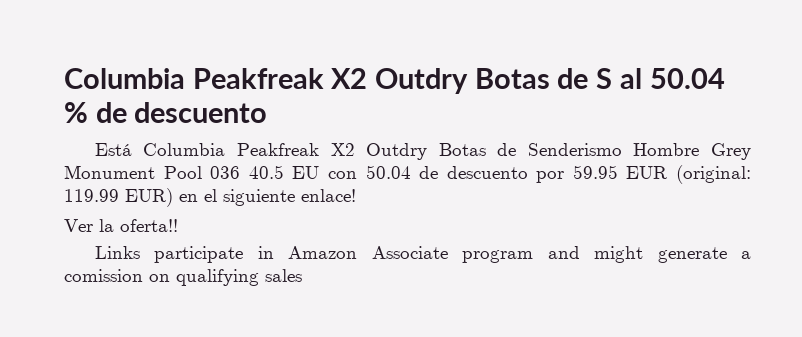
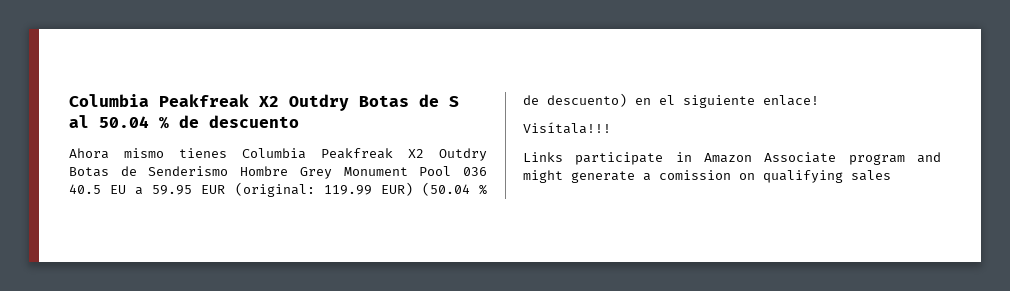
- Está Columbia Peakfreak X2 Outdry Botas de Senderismo Hombre Grey Monument Pool 036 40.5 EU con 50.04 de descuento por 59.95 EUR (original: 119.99 EUR) en el siguiente enlace!
+ Ahora mismo tienes Columbia Peakfreak X2 Outdry Botas de Senderismo Hombre Grey Monument Pool 036 40.5 EU a 59.95 EUR (original: 119.99 EUR) (50.04 % de descuento) en el siguiente enlace!
- Ver la oferta!!
+ Visítala!!!

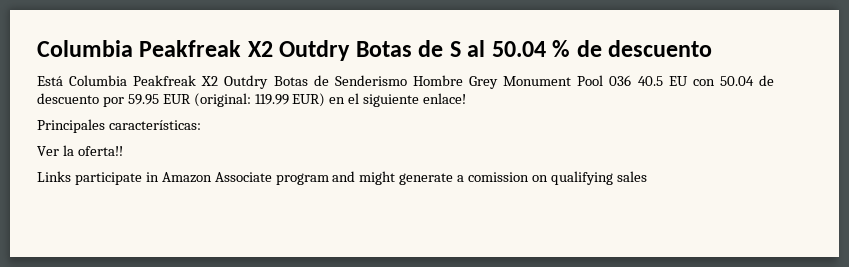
- Ahora mismo tienes Columbia Peakfreak X2 Outdry Botas de Senderismo Hombre Grey Monument Pool 036 40.5 EU a 59.95 EUR (original: 119.99 EUR) (50.04 % de descuento) en el siguiente enlace!
+ Está Columbia Peakfreak X2 Outdry Botas de Senderismo Hombre Grey Monument Pool 036 40.5 EU con 50.04 de descuento por 59.95 EUR (original: 119.99 EUR) en el siguiente enlace!
- Visítala!!!
+ Principales características:
+ Ver la oferta!!

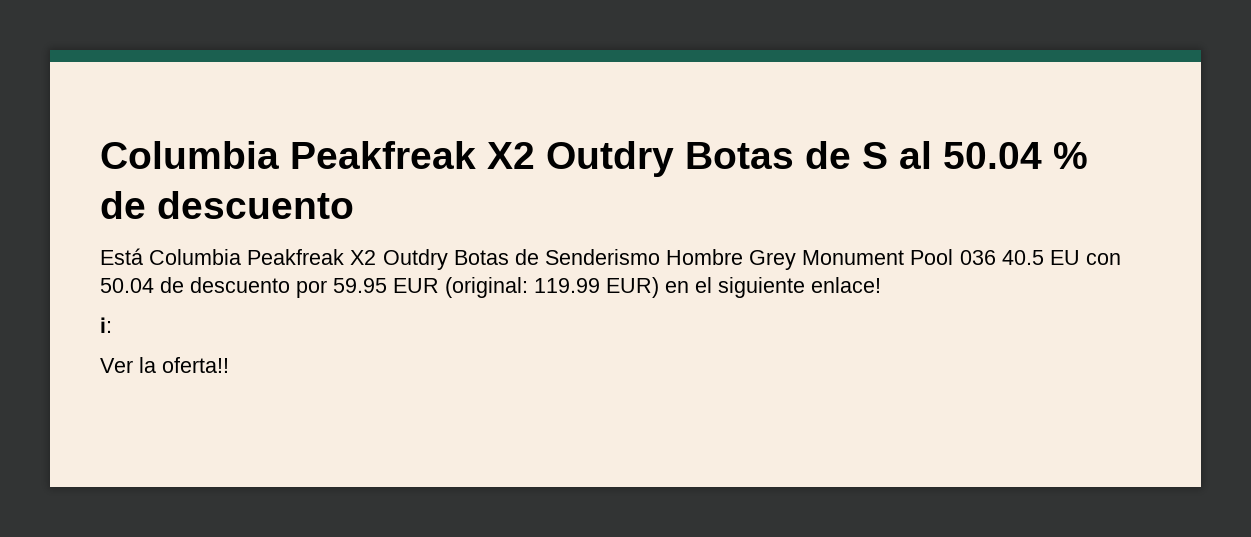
- Principales características:
+ ℹ:
- Links participate in Amazon Associate program and might generate a comission on qualifying sales

